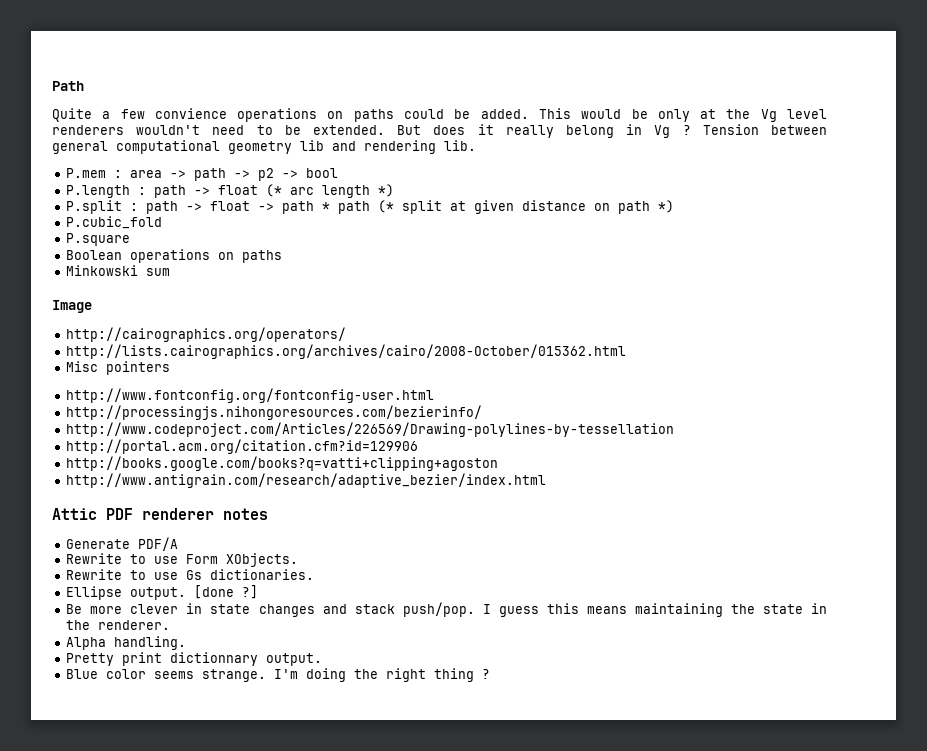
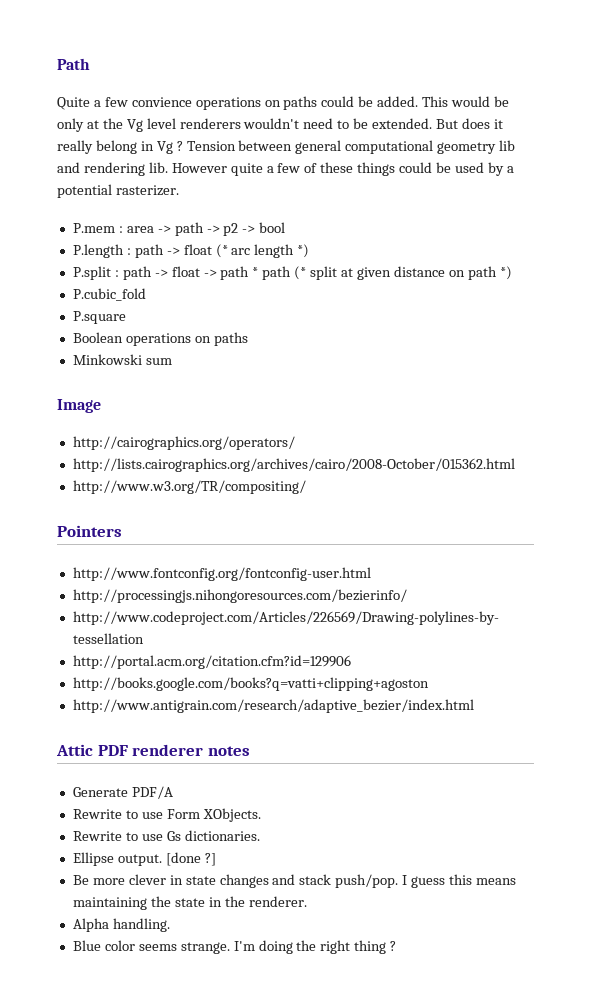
+ However quite a few of these things could be used by a potential rasterizer.
- Misc pointers
+ http://www.w3.org/TR/compositing/
+ Pointers
- Pretty print dictionnary output.

